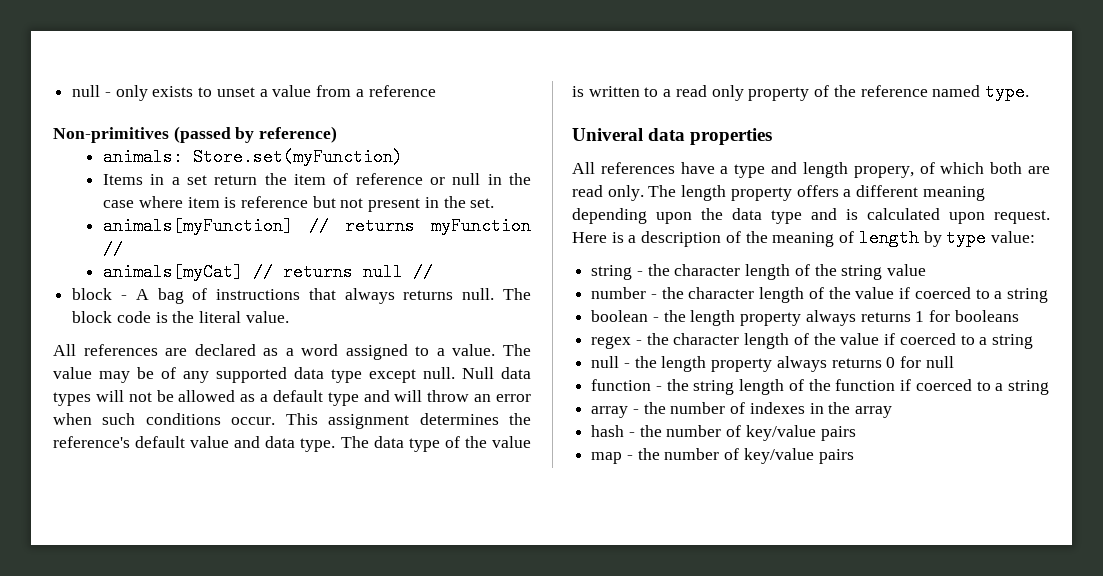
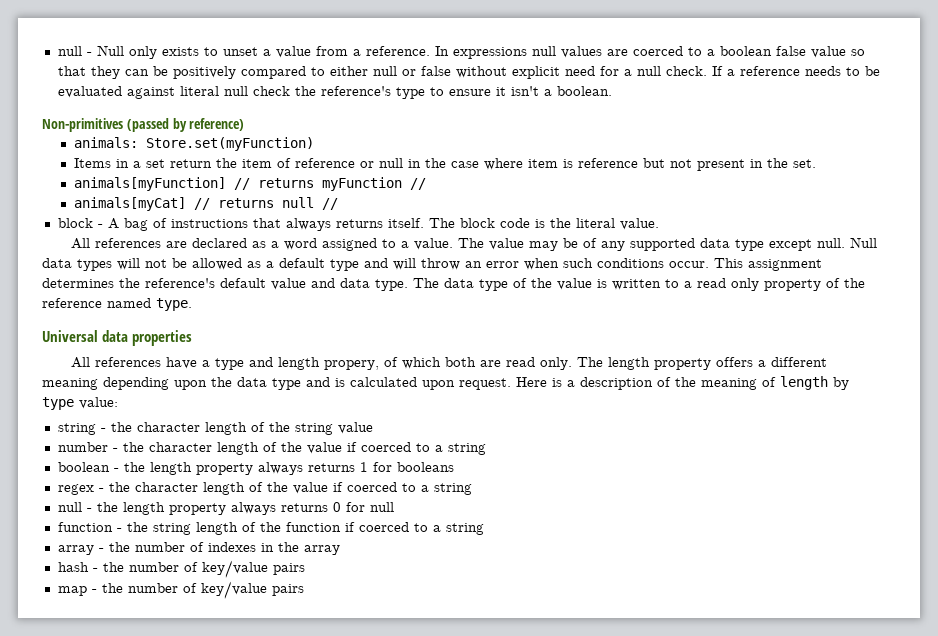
- null - only exists to unset a value from a reference
+ null - Null only exists to unset a value from a reference. In expressions null values are coerced to a boolean false value so that they can be positively compared to either null or false without explicit need for a null check. If a reference needs to be evaluated against literal null check the reference's type to ensure it isn't a boolean.
- block - A bag of instructions that always returns null.
+ block - A bag of instructions that always returns itself.
- Univeral data properties
+ Universal data properties

